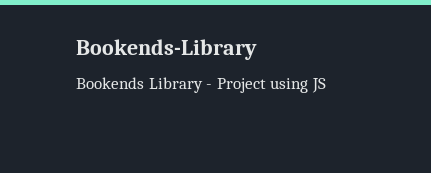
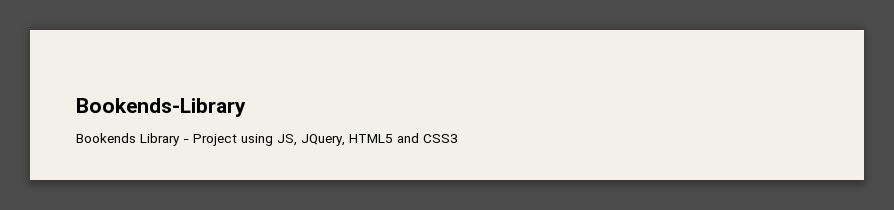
- Bookends Library - Project using JS
+ Bookends Library - Project using JS, JQuery, HTML5 and CSS3

